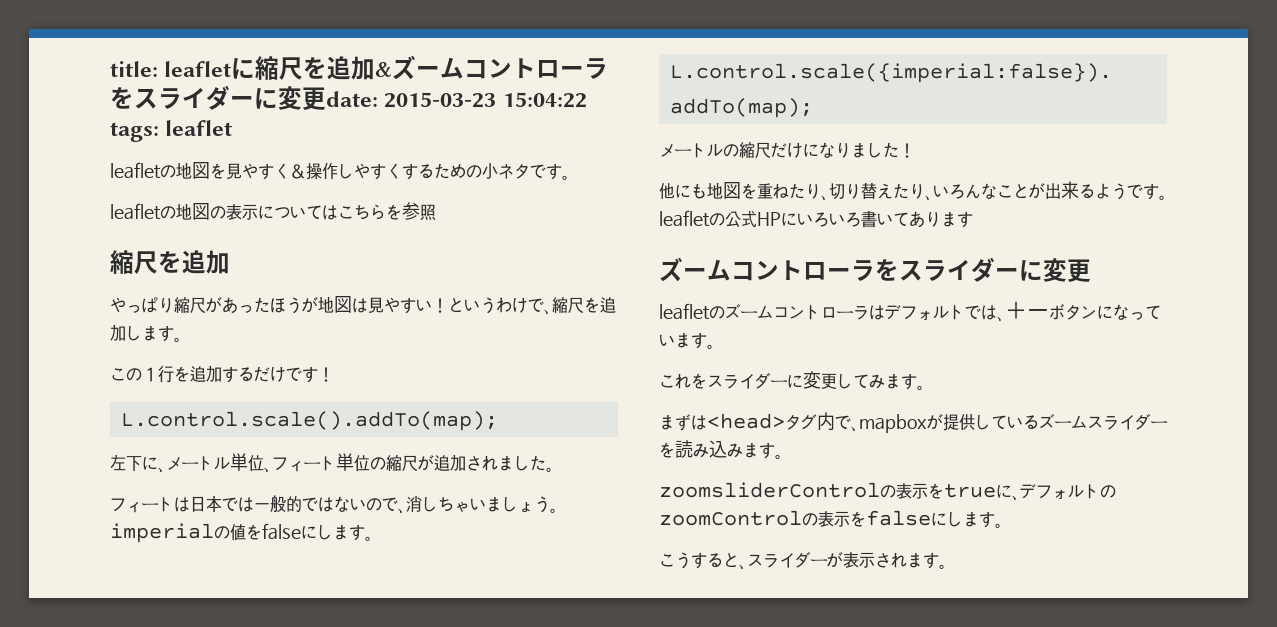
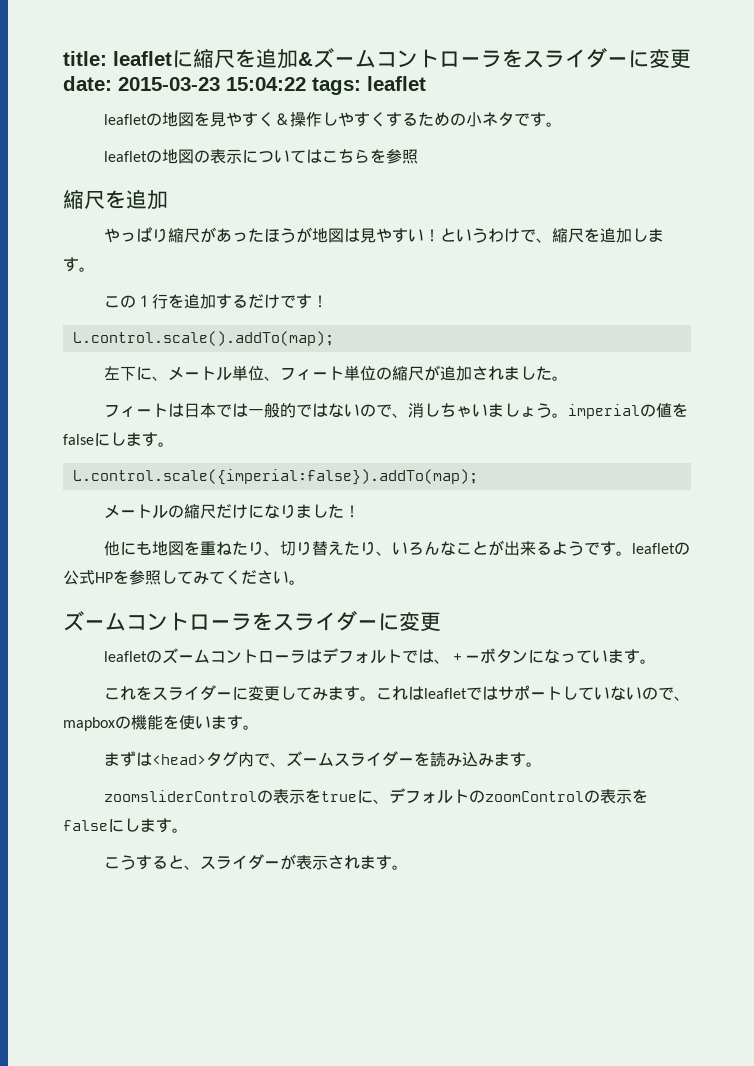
- 他にも地図を重ねたり、切り替えたり、いろんなことが出来るようです。leafletの公式HPにいろいろ書いてあります
+ 他にも地図を重ねたり、切り替えたり、いろんなことが出来るようです。leafletの公式HPを参照してみてください。
+ これはleafletではサポートしていないので、mapboxの機能を使います。
- まずは<head>タグ内で、mapboxが提供しているズームスライダーを読み込みます。
+ まずは<head>タグ内で、ズームスライダーを読み込みます。

